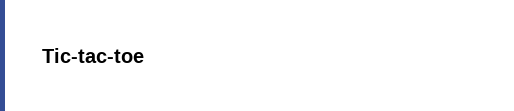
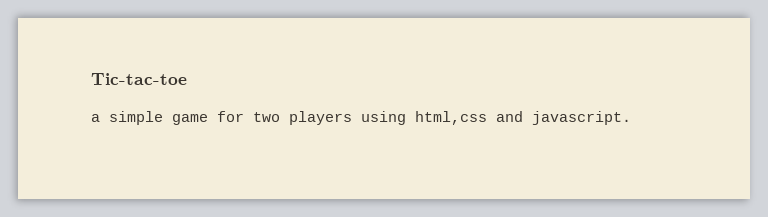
+ a simple game for two players using html,css and javascript.

